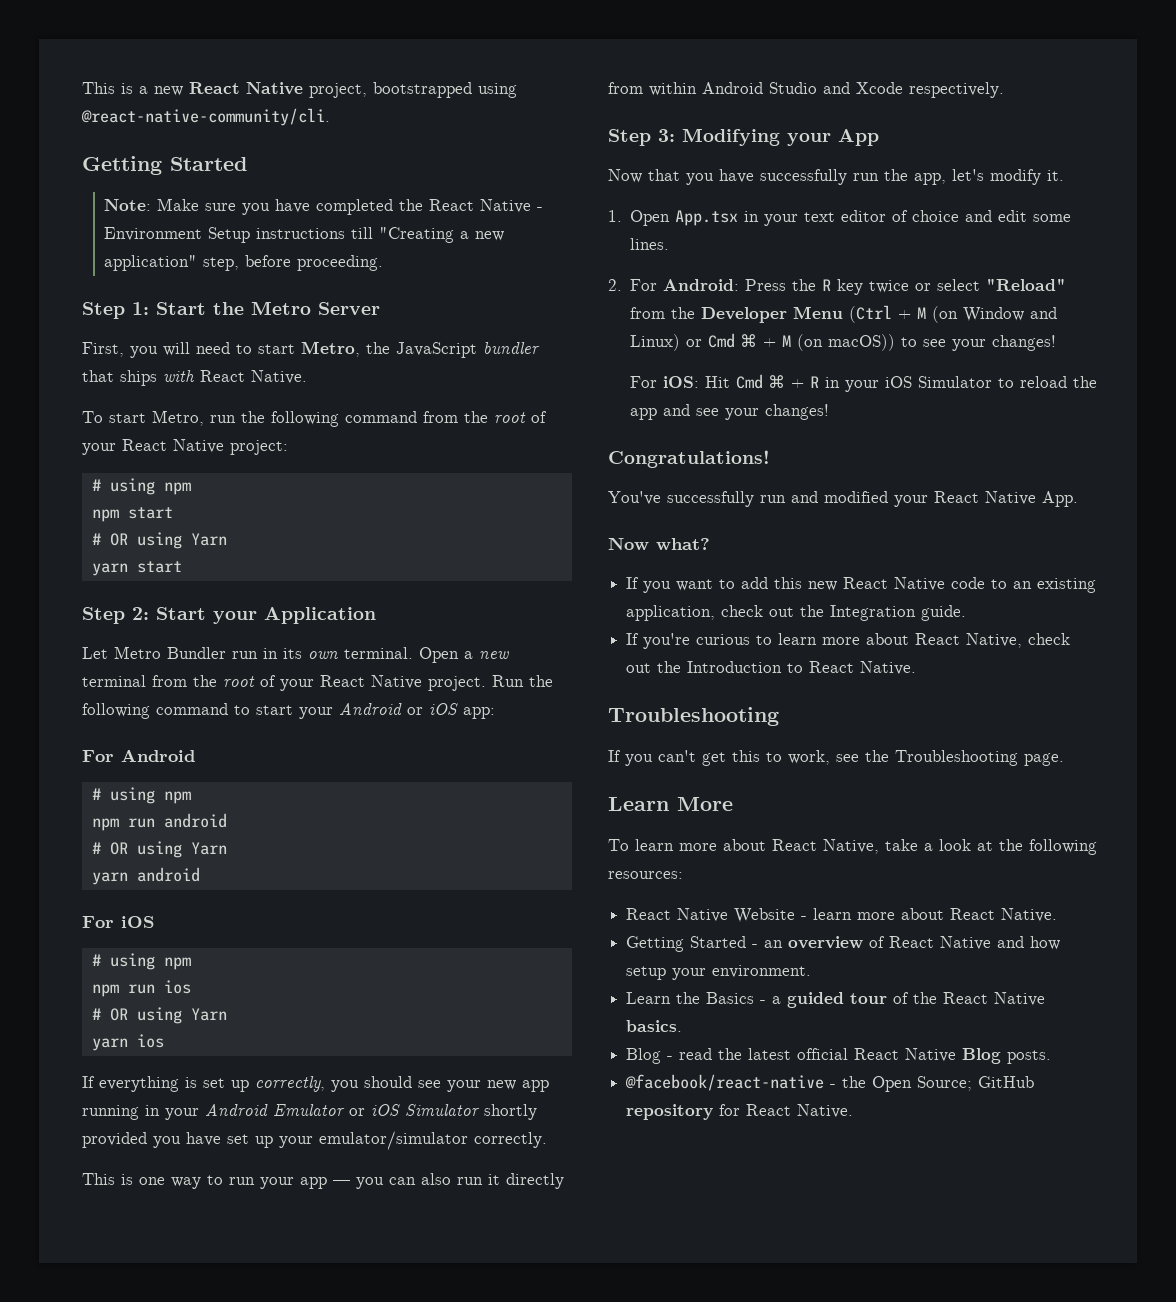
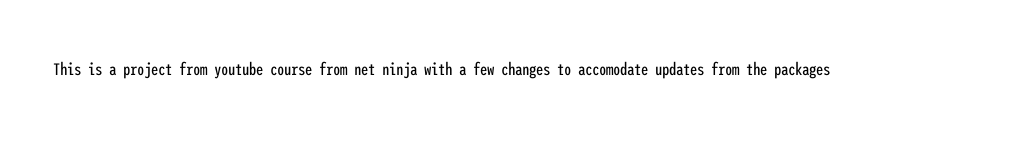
- This is a new React Native project, bootstrapped using @react-native-community/cli.
- Getting Started
- Note: Make sure you have completed the React Native - Environment Setup instructions till "Creating a new application" step, before proceeding.
- Step 1: Start the Metro Server
- First, you will need to start Metro, the JavaScript bundler that ships with React Native.
- To start Metro, run the following command from the root of your React Native project:
- # using npm
- npm start
- # OR using Yarn
- yarn start
- Step 2: Start your Application
- Let Metro Bundler run in its own terminal. Open a new terminal from the root of your React Native project. Run the following command to start your Android or iOS app:
- For Android
- # using npm
- npm run android
- # OR using Yarn
- yarn android
- For iOS
- # using npm
- npm run ios
- # OR using Yarn
- yarn ios
- If everything is set up correctly, you should see your new app running in your Android Emulator or iOS Simulator shortly provided you have set up your emulator/simulator correctly.
- This is one way to run your app — you can also run it directly from within Android Studio and Xcode respectively.
- Step 3: Modifying your App
- Now that you have successfully run the app, let's modify it.
- 1. Open App.tsx in your text editor of choice and edit some lines.
- 2. For Android: Press the R key twice or select "Reload" from the Developer Menu (Ctrl + M (on Window and Linux) or Cmd ⌘ + M (on macOS)) to see your changes!
- For iOS: Hit Cmd ⌘ + R in your iOS Simulator to reload the app and see your changes!
- Congratulations!
- You've successfully run and modified your React Native App.
- Now what?
- If you want to add this new React Native code to an existing application, check out the Integration guide.
- If you're curious to learn more about React Native, check out the Introduction to React Native.
- Troubleshooting
- If you can't get this to work, see the Troubleshooting page.
- Learn More
- To learn more about React Native, take a look at the following resources:
- React Native Website - learn more about React Native.
- Getting Started - an overview of React Native and how setup your environment.
- Learn the Basics - a guided tour of the React Native basics.
- Blog - read the latest official React Native Blog posts.
- @facebook/react-native - the Open Source; GitHub repository for React Native.
+ This is a project from youtube course from net ninja with a few changes to accomodate updates from the packages

